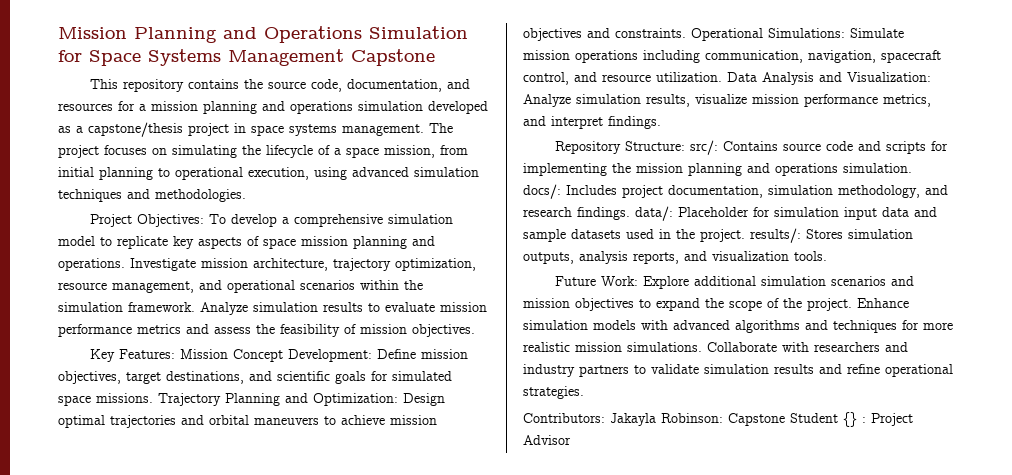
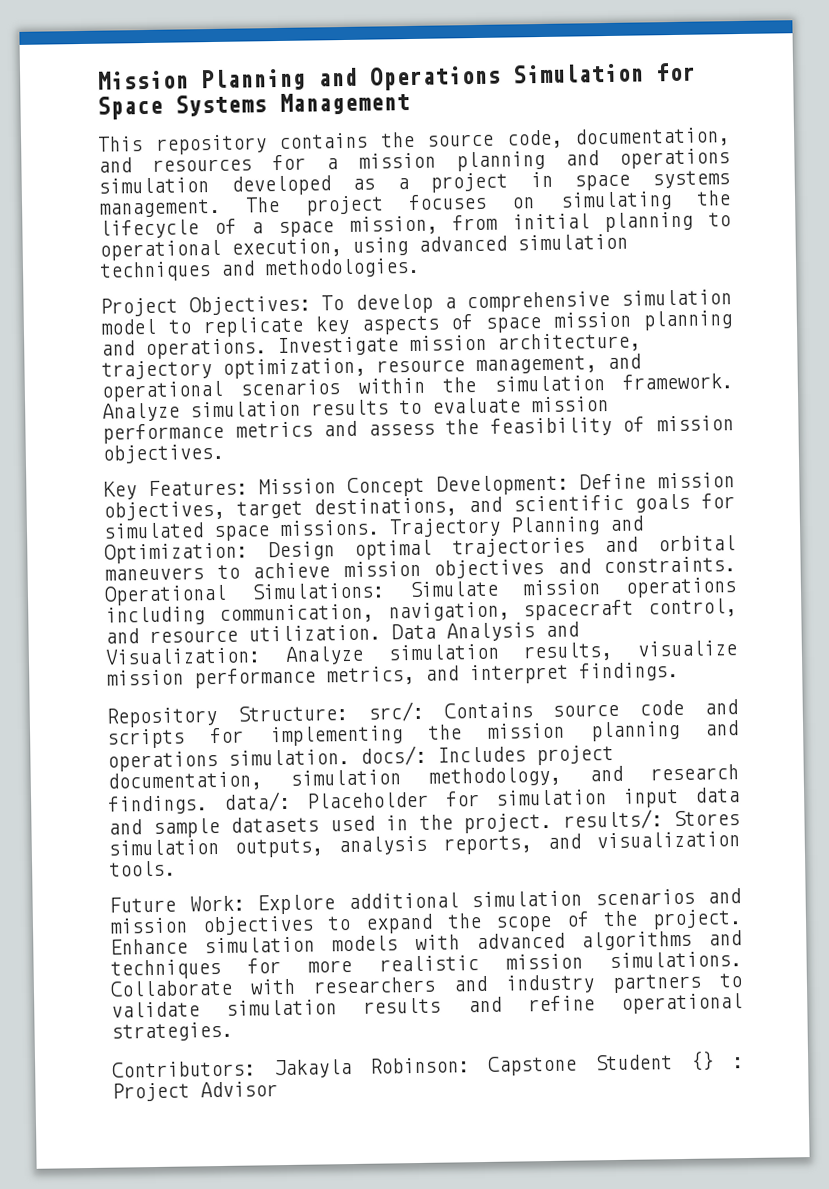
- Mission Planning and Operations Simulation for Space Systems Management Capstone
+ Mission Planning and Operations Simulation for Space Systems Management
- This repository contains the source code, documentation, and resources for a mission planning and operations simulation developed as a capstone/thesis project in space systems management.
+ This repository contains the source code, documentation, and resources for a mission planning and operations simulation developed as a project in space systems management.

